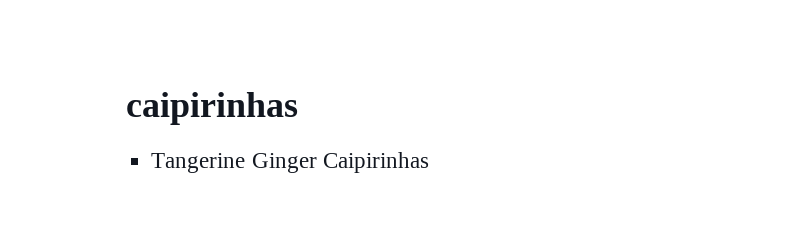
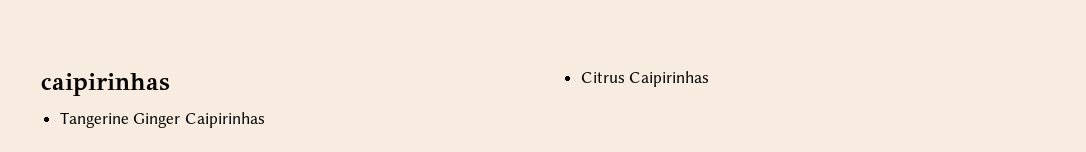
+ Citrus Caipirinhas

